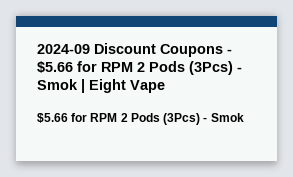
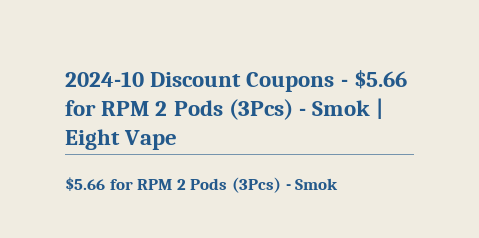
- 2024-09 Discount Coupons - $5.66 for RPM 2 Pods (3Pcs) - Smok | Eight Vape
+ 2024-10 Discount Coupons - $5.66 for RPM 2 Pods (3Pcs) - Smok | Eight Vape

